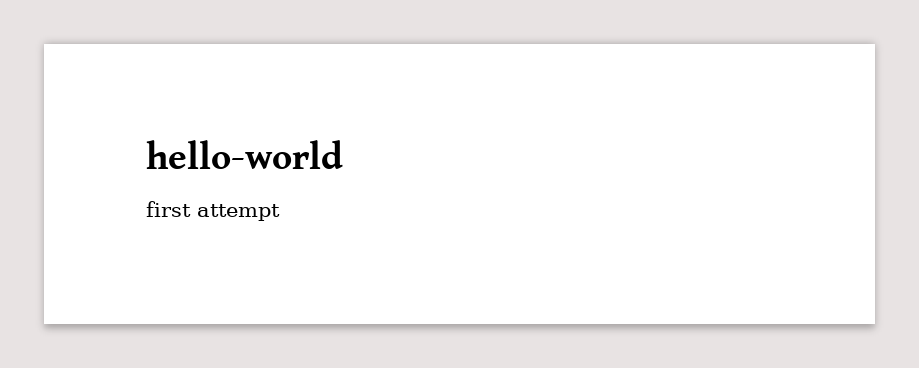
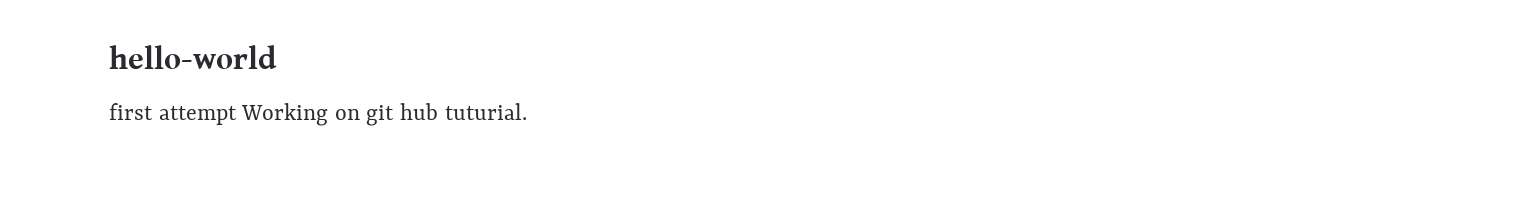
- first attempt
+ first attempt Working on git hub tuturial.

